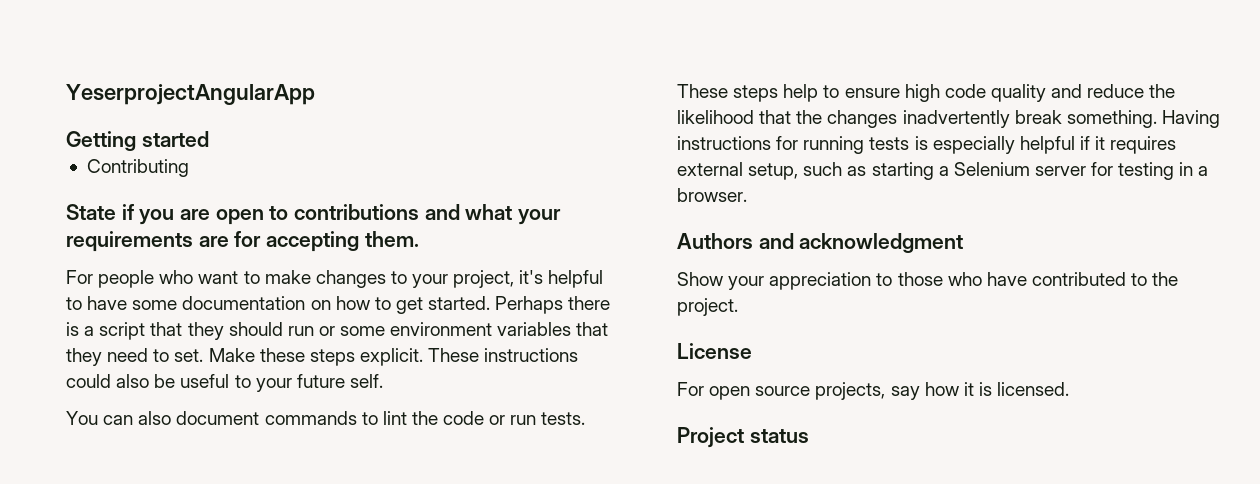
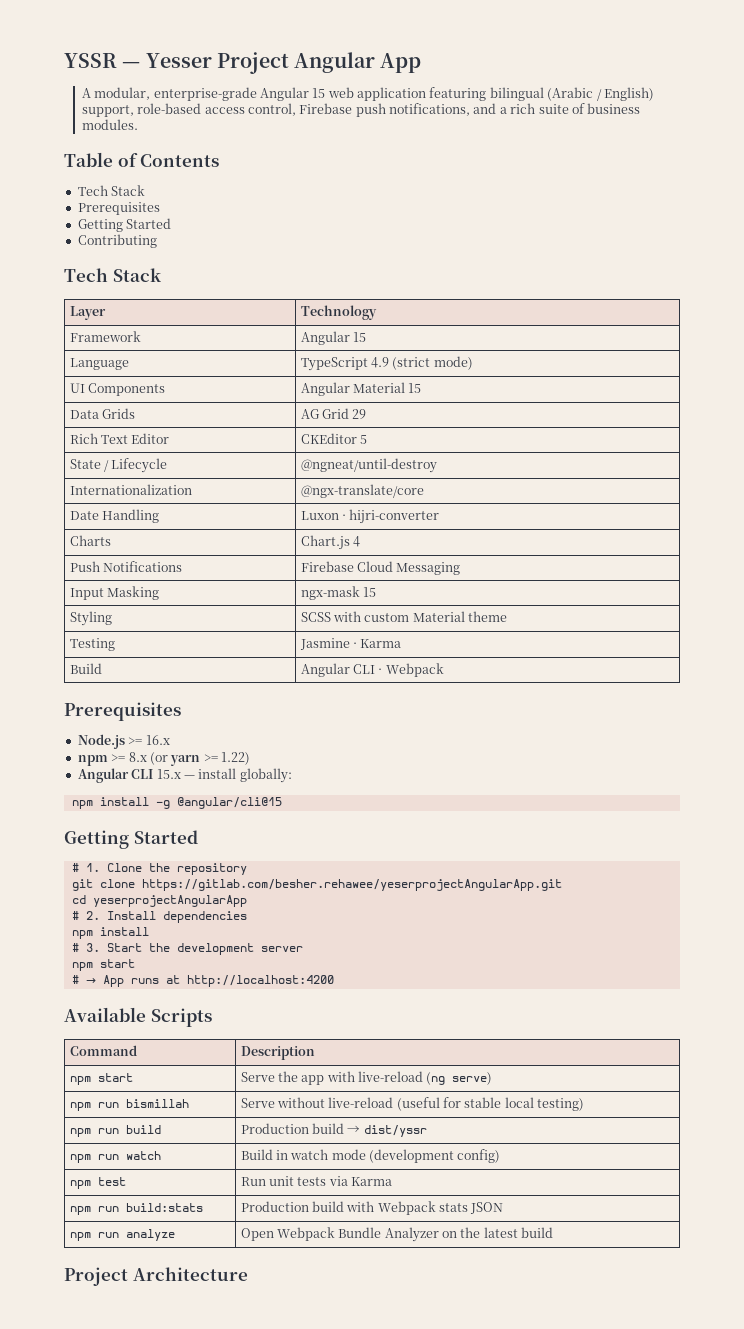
- YeserprojectAngularApp
- Getting started
+ YSSR — Yesser Project Angular App
+ A modular, enterprise-grade Angular 15 web application featuring bilingual (Arabic / English) support, role-based access control, Firebase push notifications, and a rich suite of business modules.
+ Table of Contents
+ Tech Stack
+ Prerequisites
+ Getting Started
  Contributing
- State if you are open to contributions and what your requirements are for accepting them.
- For people who want to make changes to your project, it's helpful to have some documentation on how to get started. Perhaps there is a script that they should run or some environment variables that they need to set. Make these steps explicit. These instructions could also be useful to your future self.
- You can also document commands to lint the code or run tests. These steps help to ensure high code quality and reduce the likelihood that the changes inadvertently break something. Having instructions for running tests is especially helpful if it requires external setup, such as starting a Selenium server for testing in a browser.
- Authors and acknowledgment
- Show your appreciation to those who have contributed to the project.
- License
- For open source projects, say how it is licensed.
- Project status
+ Tech Stack
+ Layer | Technology
+ Framework | Angular 15
+ Language | TypeScript 4.9 (strict mode)
+ UI Components | Angular Material 15
+ Data Grids | AG Grid 29
+ Rich Text Editor | CKEditor 5
+ State / Lifecycle | @ngneat/until-destroy
+ Internationalization | @ngx-translate/core
+ Date Handling | Luxon · hijri-converter
+ Charts | Chart.js 4
+ Push Notifications | Firebase Cloud Messaging
+ Input Masking | ngx-mask 15
+ Styling | SCSS with custom Material theme
+ Testing | Jasmine · Karma
+ Build | Angular CLI · Webpack
+ Prerequisites
+ Node.js >= 16.x
+ npm >= 8.x (or yarn >= 1.22)
+ Angular CLI 15.x — install globally:
+ npm install -g @angular/cli@15
+ Getting Started
+ # 1. Clone the repository
+ git clone https://gitlab.com/besher.rehawee/yeserprojectAngularApp.git
+ cd yeserprojectAngularApp
+ # 2. Install dependencies
+ npm install
+ # 3. Start the development server
+ npm start
+ # → App runs at http://localhost:4200
+ Available Scripts
+ Command | Description
+ npm start | Serve the app with live-reload (ng serve)
+ npm run bismillah | Serve without live-reload (useful for stable local testing)
+ npm run build | Production build → dist/yssr
+ npm run watch | Build in watch mode (development config)
+ npm test | Run unit tests via Karma
+ npm run build:stats | Production build with Webpack stats JSON
+ npm run analyze | Open Webpack Bundle Analyzer on the latest build
+ Project Architecture

